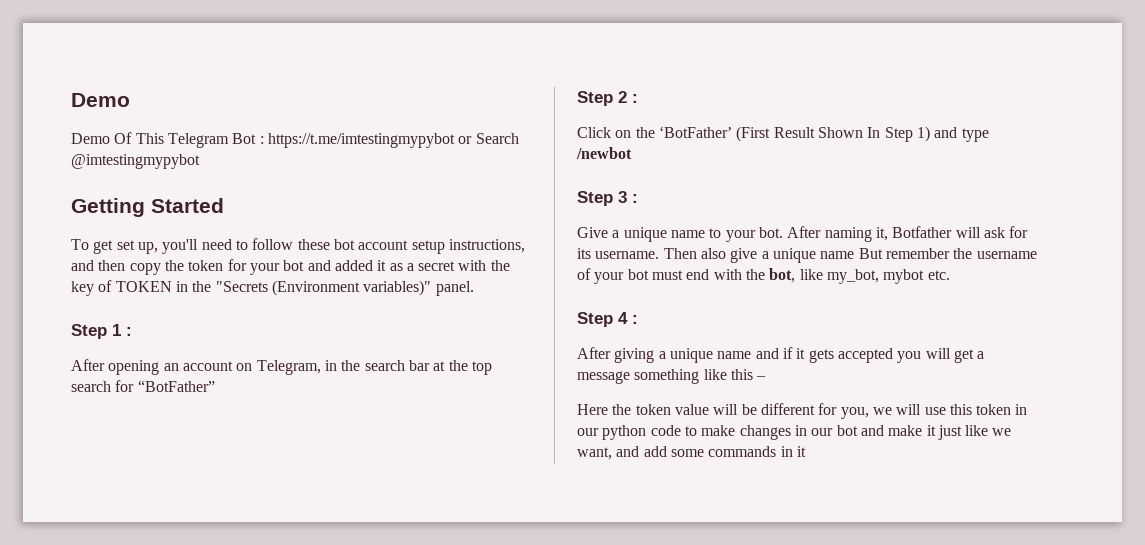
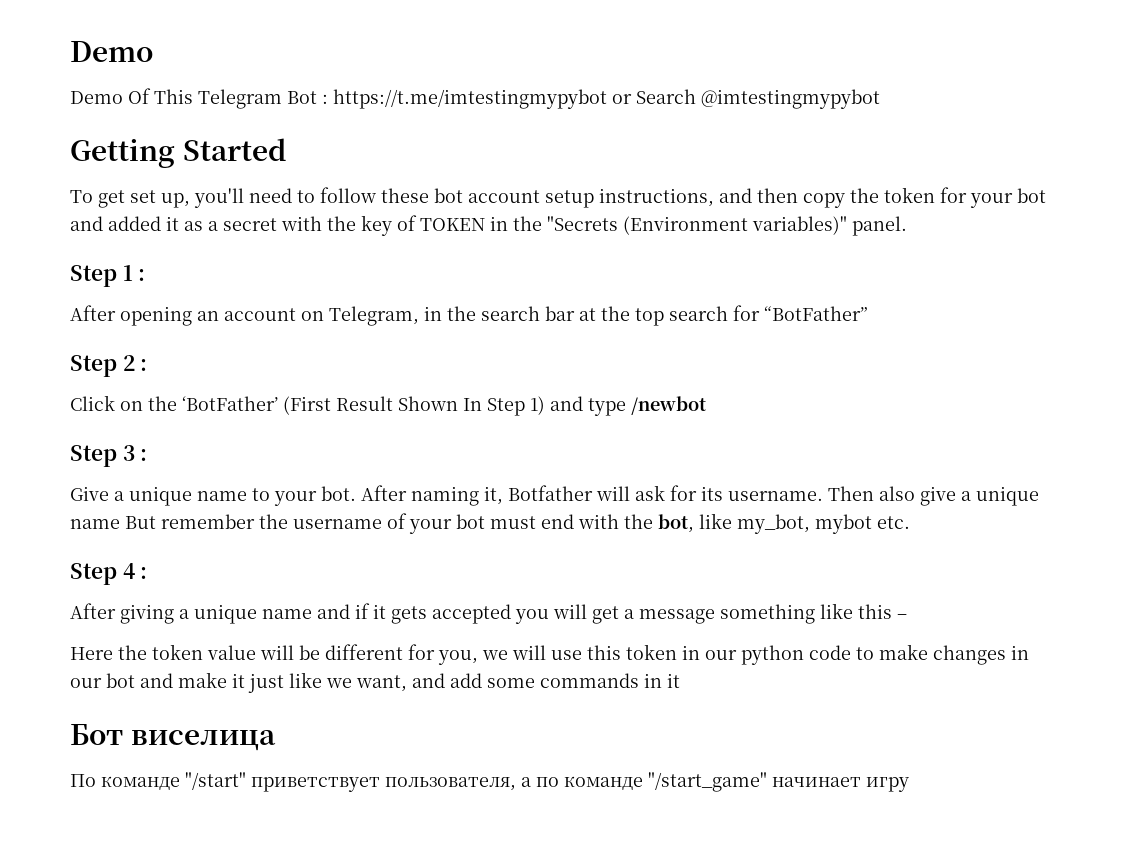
+ Бот виселица
+ По команде "/start" приветствует пользователя, а по команде "/start_game" начинает игру

